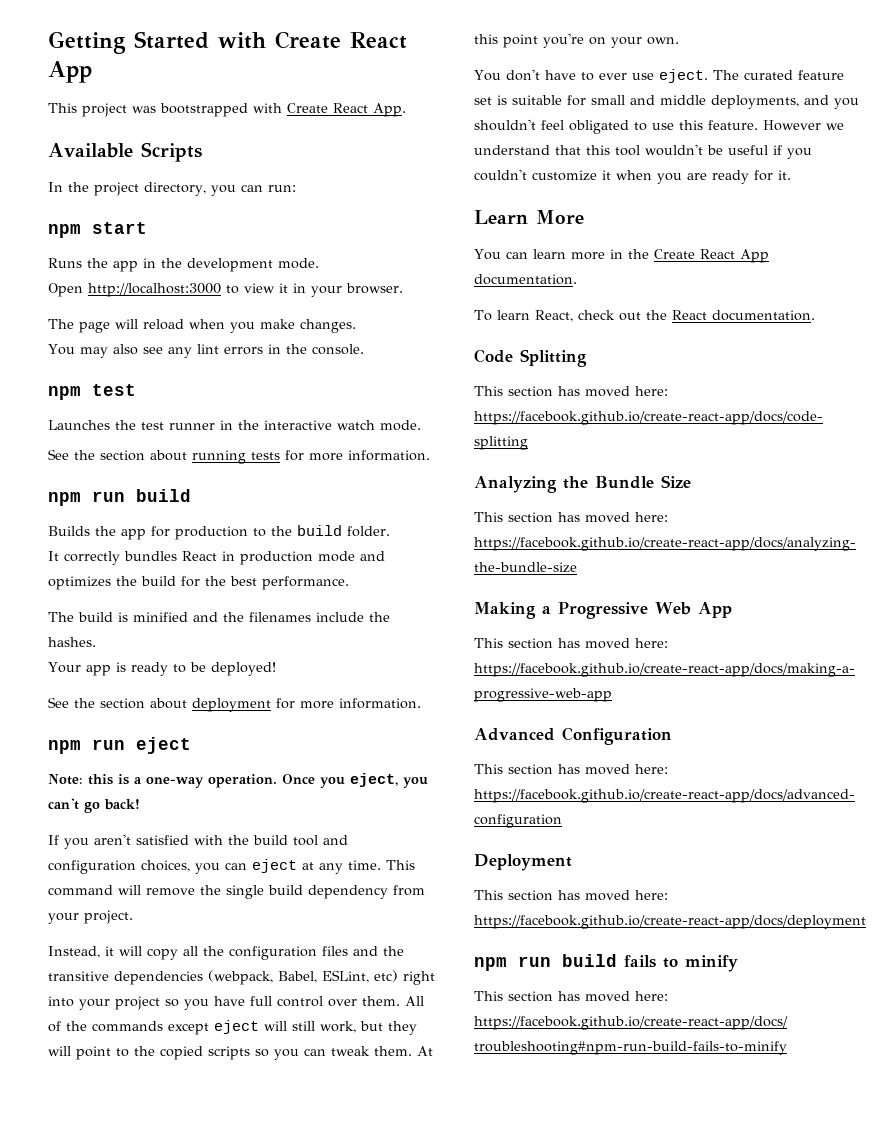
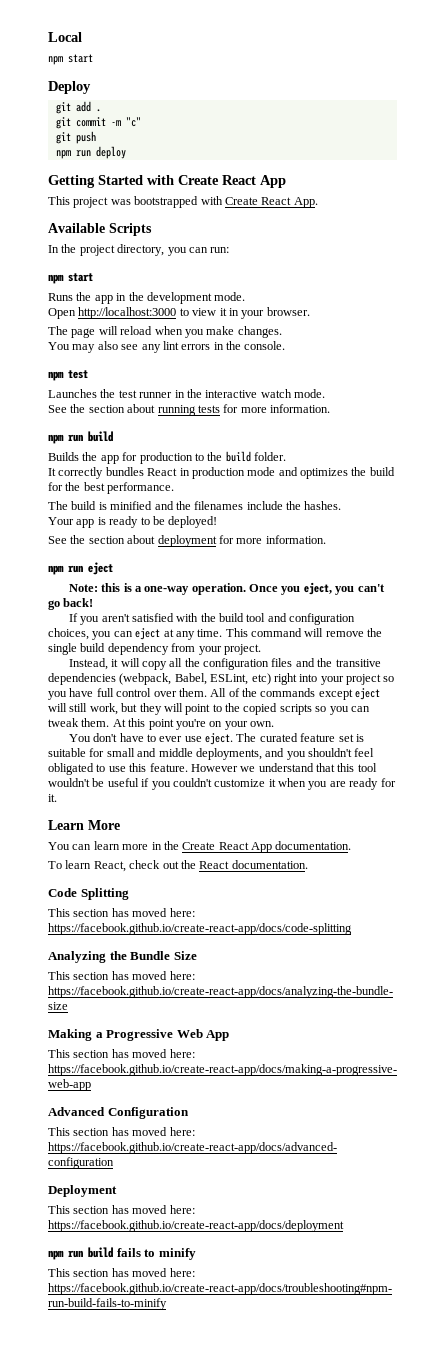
+ Local
+ npm start
+ Deploy
+ git add .
+ git commit -m "c"
+ git push
+ npm run deploy

